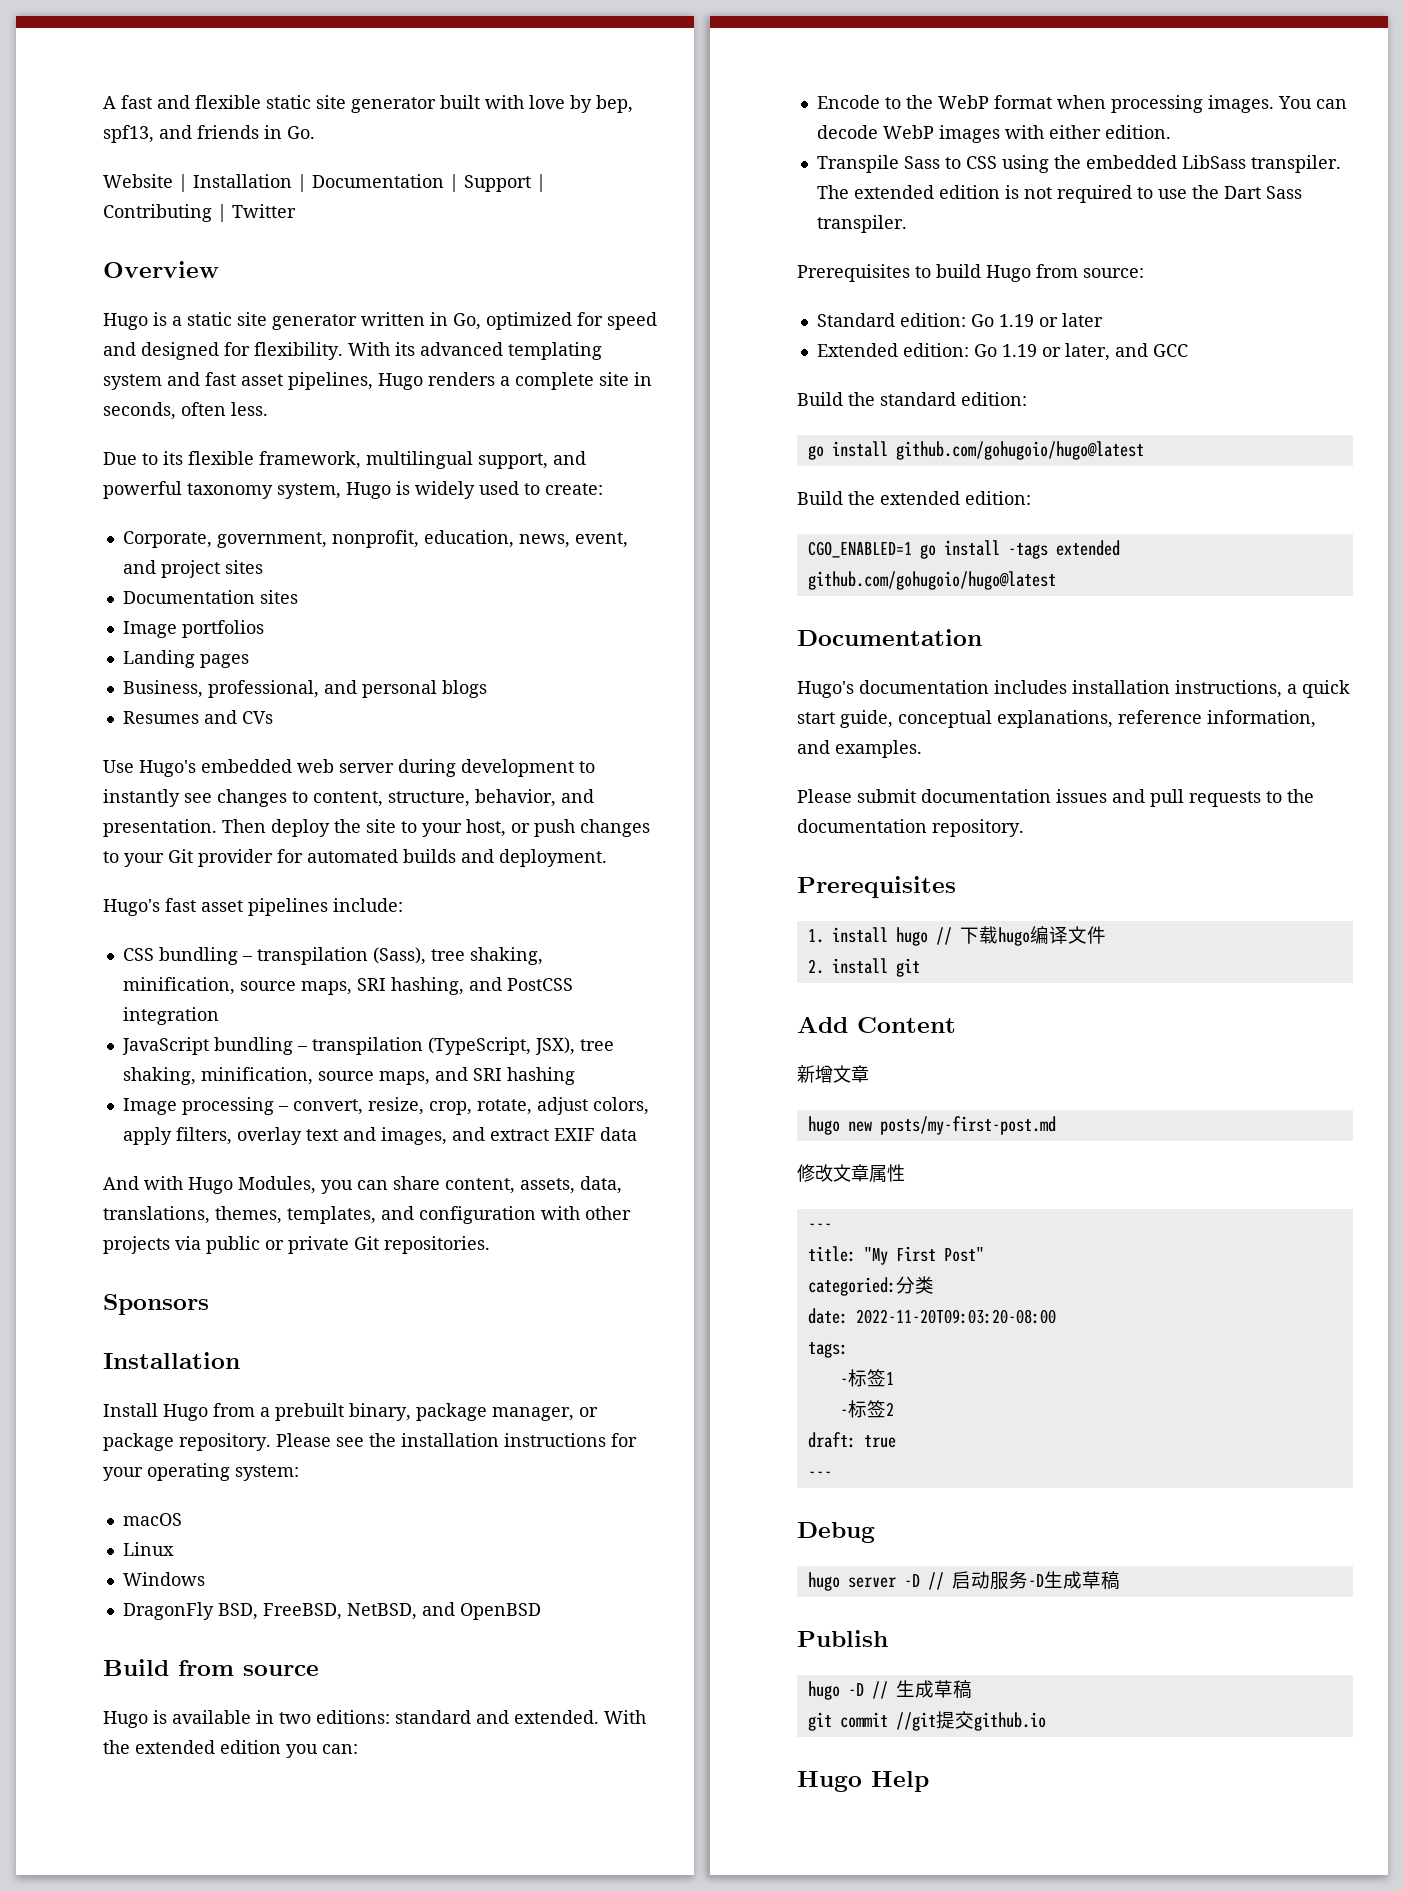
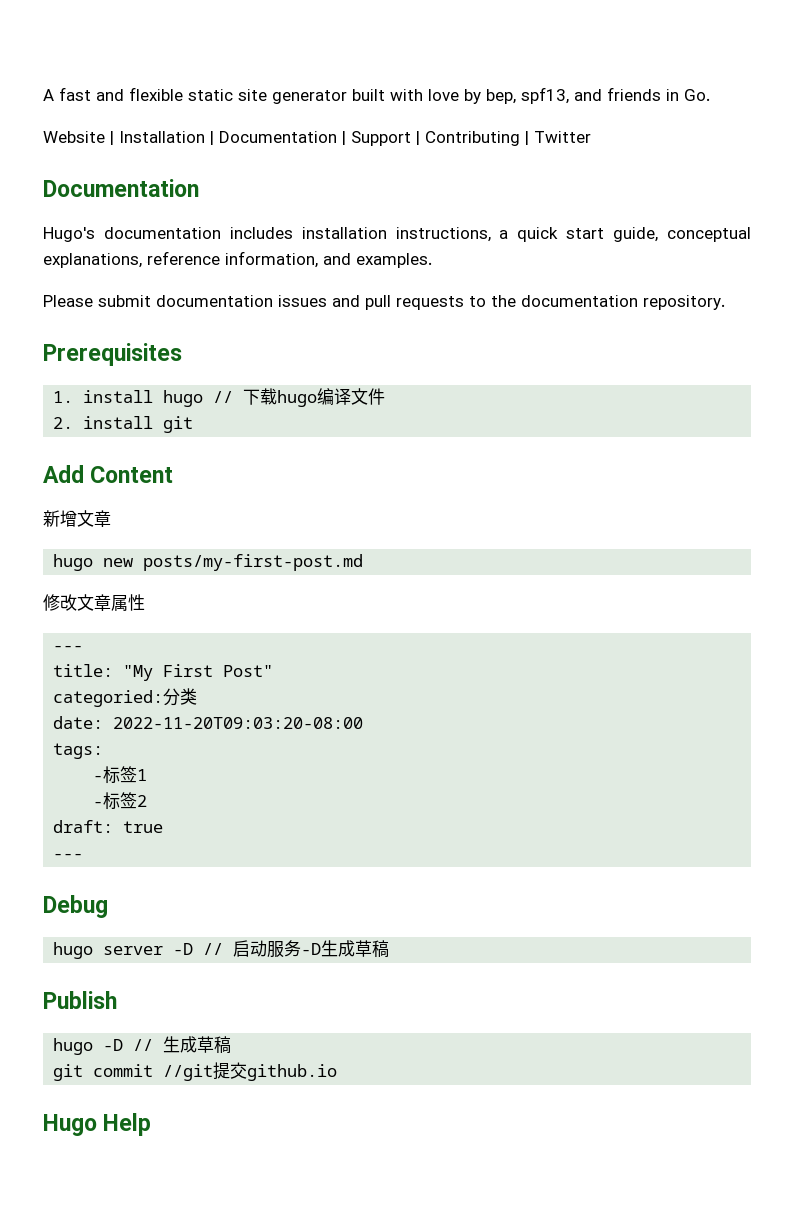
- Overview
- Hugo is a static site generator written in Go, optimized for speed and designed for flexibility. With its advanced templating system and fast asset pipelines, Hugo renders a complete site in seconds, often less.
- Due to its flexible framework, multilingual support, and powerful taxonomy system, Hugo is widely used to create:
- Corporate, government, nonprofit, education, news, event, and project sites
- Documentation sites
- Image portfolios
- Landing pages
- Business, professional, and personal blogs
- Resumes and CVs
- Use Hugo's embedded web server during development to instantly see changes to content, structure, behavior, and presentation. Then deploy the site to your host, or push changes to your Git provider for automated builds and deployment.
- Hugo's fast asset pipelines include:
- CSS bundling – transpilation (Sass), tree shaking, minification, source maps, SRI hashing, and PostCSS integration
- JavaScript bundling – transpilation (TypeScript, JSX), tree shaking, minification, source maps, and SRI hashing
- Image processing – convert, resize, crop, rotate, adjust colors, apply filters, overlay text and images, and extract EXIF data
- And with Hugo Modules, you can share content, assets, data, translations, themes, templates, and configuration with other projects via public or private Git repositories.
- Sponsors
- Installation
- Install Hugo from a prebuilt binary, package manager, or package repository. Please see the installation instructions for your operating system:
- macOS
- Linux
- Windows
- DragonFly BSD, FreeBSD, NetBSD, and OpenBSD
- Build from source
- Hugo is available in two editions: standard and extended. With the extended edition you can:
- Encode to the WebP format when processing images. You can decode WebP images with either edition.
- Transpile Sass to CSS using the embedded LibSass transpiler. The extended edition is not required to use the Dart Sass transpiler.
- Prerequisites to build Hugo from source:
- Standard edition: Go 1.19 or later
- Extended edition: Go 1.19 or later, and GCC
- Build the standard edition:
- go install github.com/gohugoio/hugo@latest
- Build the extended edition:
- CGO_ENABLED=1 go install -tags extended github.com/gohugoio/hugo@latest

